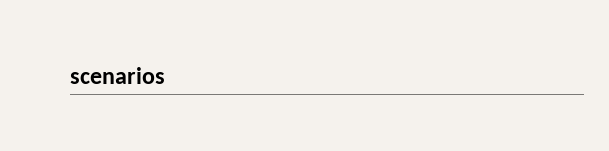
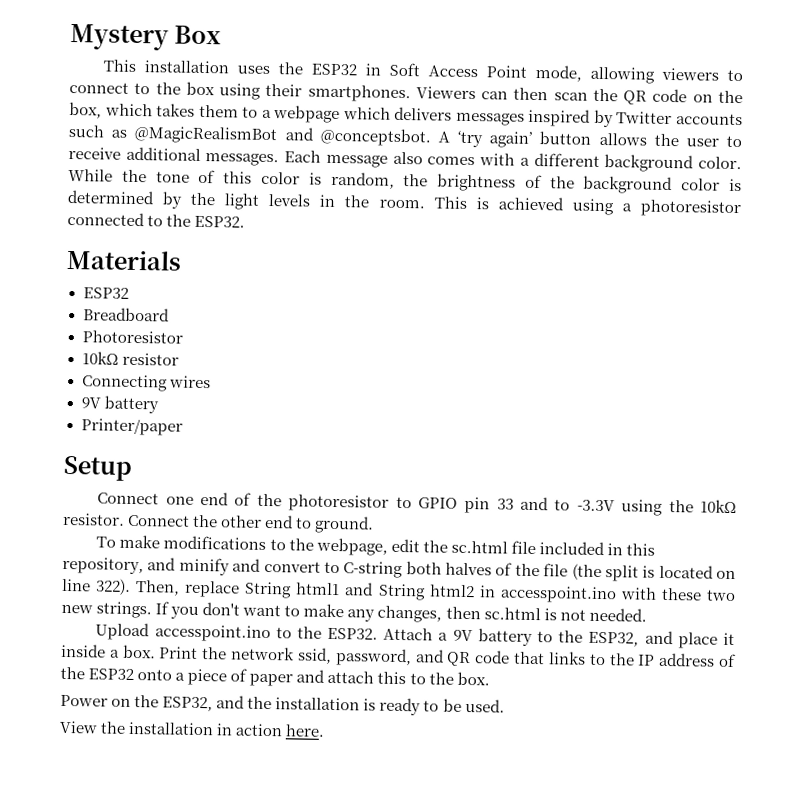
- scenarios
+ Mystery Box
+ This installation uses the ESP32 in Soft Access Point mode, allowing viewers to connect to the box using their smartphones. Viewers can then scan the QR code on the box, which takes them to a webpage which delivers messages inspired by Twitter accounts such as @MagicRealismBot and @conceptsbot. A ‘try again’ button allows the user to receive additional messages. Each message also comes with a different background color. While the tone of this color is random, the brightness of the background color is determined by the light levels in the room. This is achieved using a photoresistor connected to the ESP32.
+ Materials
+ ESP32
+ Breadboard
+ Photoresistor
+ 10kΩ resistor
+ Connecting wires
+ 9V battery
+ Printer/paper
+ Setup
+ Connect one end of the photoresistor to GPIO pin 33 and to -3.3V using the 10kΩ resistor. Connect the other end to ground.
+ To make modifications to the webpage, edit the sc.html file included in this repository, and minify and convert to C-string both halves of the file (the split is located on line 322). Then, replace String html1 and String html2 in accesspoint.ino with these two new strings. If you don't want to make any changes, then sc.html is not needed.
+ Upload accesspoint.ino to the ESP32. Attach a 9V battery to the ESP32, and place it inside a box. Print the network ssid, password, and QR code that links to the IP address of the ESP32 onto a piece of paper and attach this to the box.
+ Power on the ESP32, and the installation is ready to be used.
+ View the installation in action here.

